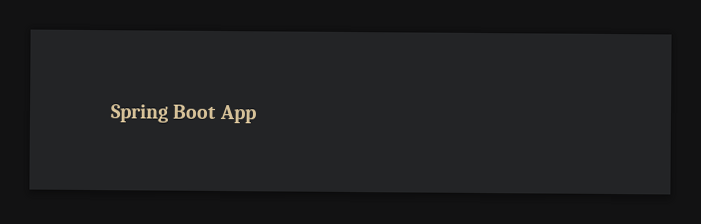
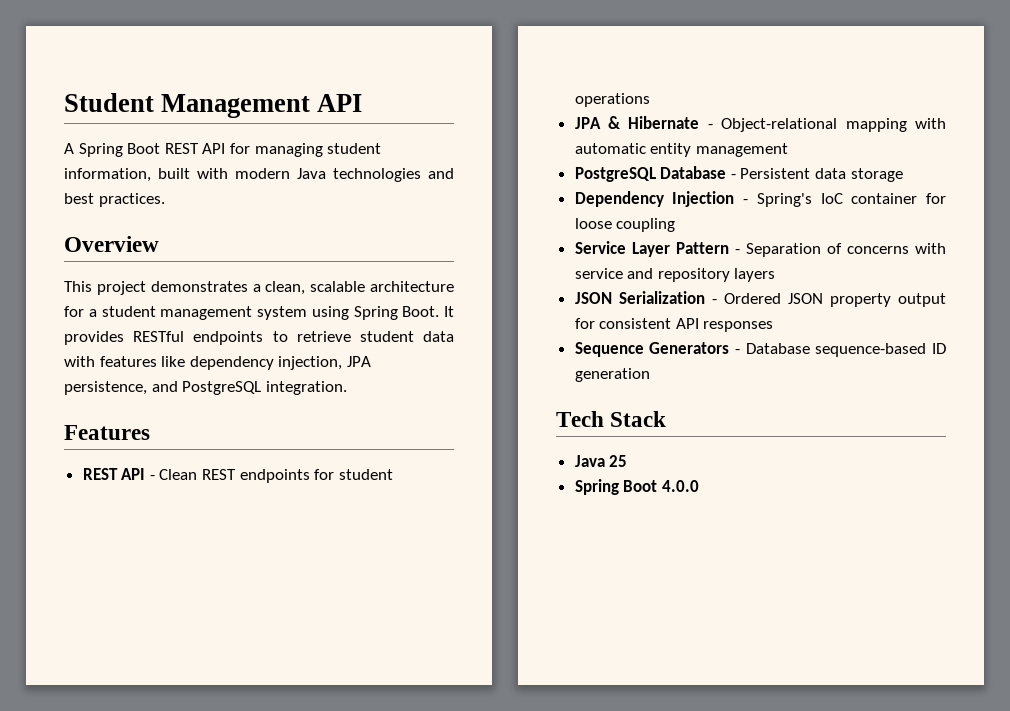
- Spring Boot App
+ Student Management API
+ A Spring Boot REST API for managing student information, built with modern Java technologies and best practices.
+ Overview
+ This project demonstrates a clean, scalable architecture for a student management system using Spring Boot. It provides RESTful endpoints to retrieve student data with features like dependency injection, JPA persistence, and PostgreSQL integration.
+ Features
+ REST API - Clean REST endpoints for student operations
+ JPA & Hibernate - Object-relational mapping with automatic entity management
+ PostgreSQL Database - Persistent data storage
+ Dependency Injection - Spring's IoC container for loose coupling
+ Service Layer Pattern - Separation of concerns with service and repository layers
+ JSON Serialization - Ordered JSON property output for consistent API responses
+ Sequence Generators - Database sequence-based ID generation
+ Tech Stack
+ Java 25
+ Spring Boot 4.0.0

